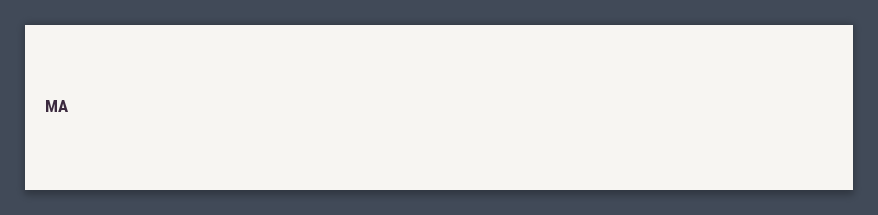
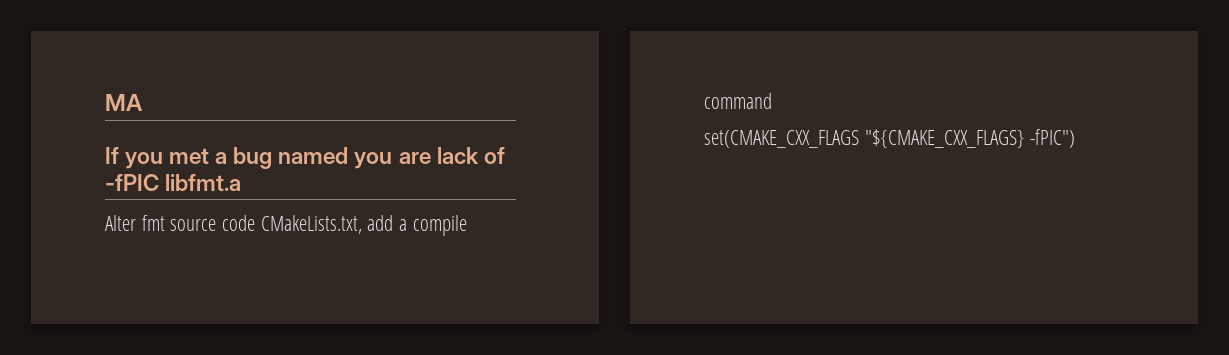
+ If you met a bug named you are lack of -fPIC libfmt.a
+ Alter fmt source code CMakeLists.txt, add a compile command
+ set(CMAKE_CXX_FLAGS "${CMAKE_CXX_FLAGS} -fPIC")

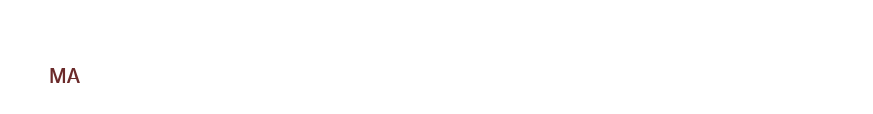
- If you met a bug named you are lack of -fPIC libfmt.a
- Alter fmt source code CMakeLists.txt, add a compile command
- set(CMAKE_CXX_FLAGS "${CMAKE_CXX_FLAGS} -fPIC")

